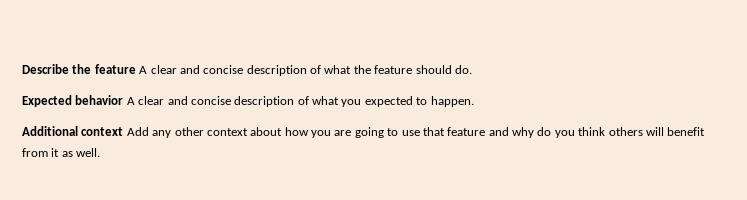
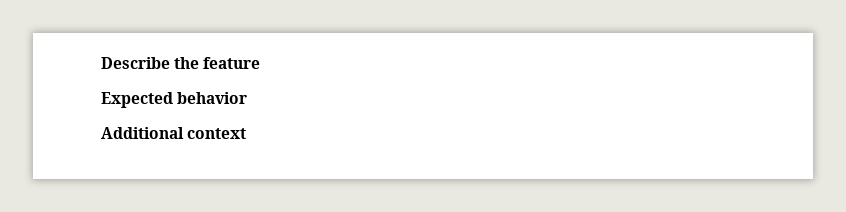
- Describe the feature A clear and concise description of what the feature should do.
- Expected behavior A clear and concise description of what you expected to happen.
- Additional context Add any other context about how you are going to use that feature and why do you think others will benefit from it as well.
+ Describe the feature
+ Expected behavior
+ Additional context

